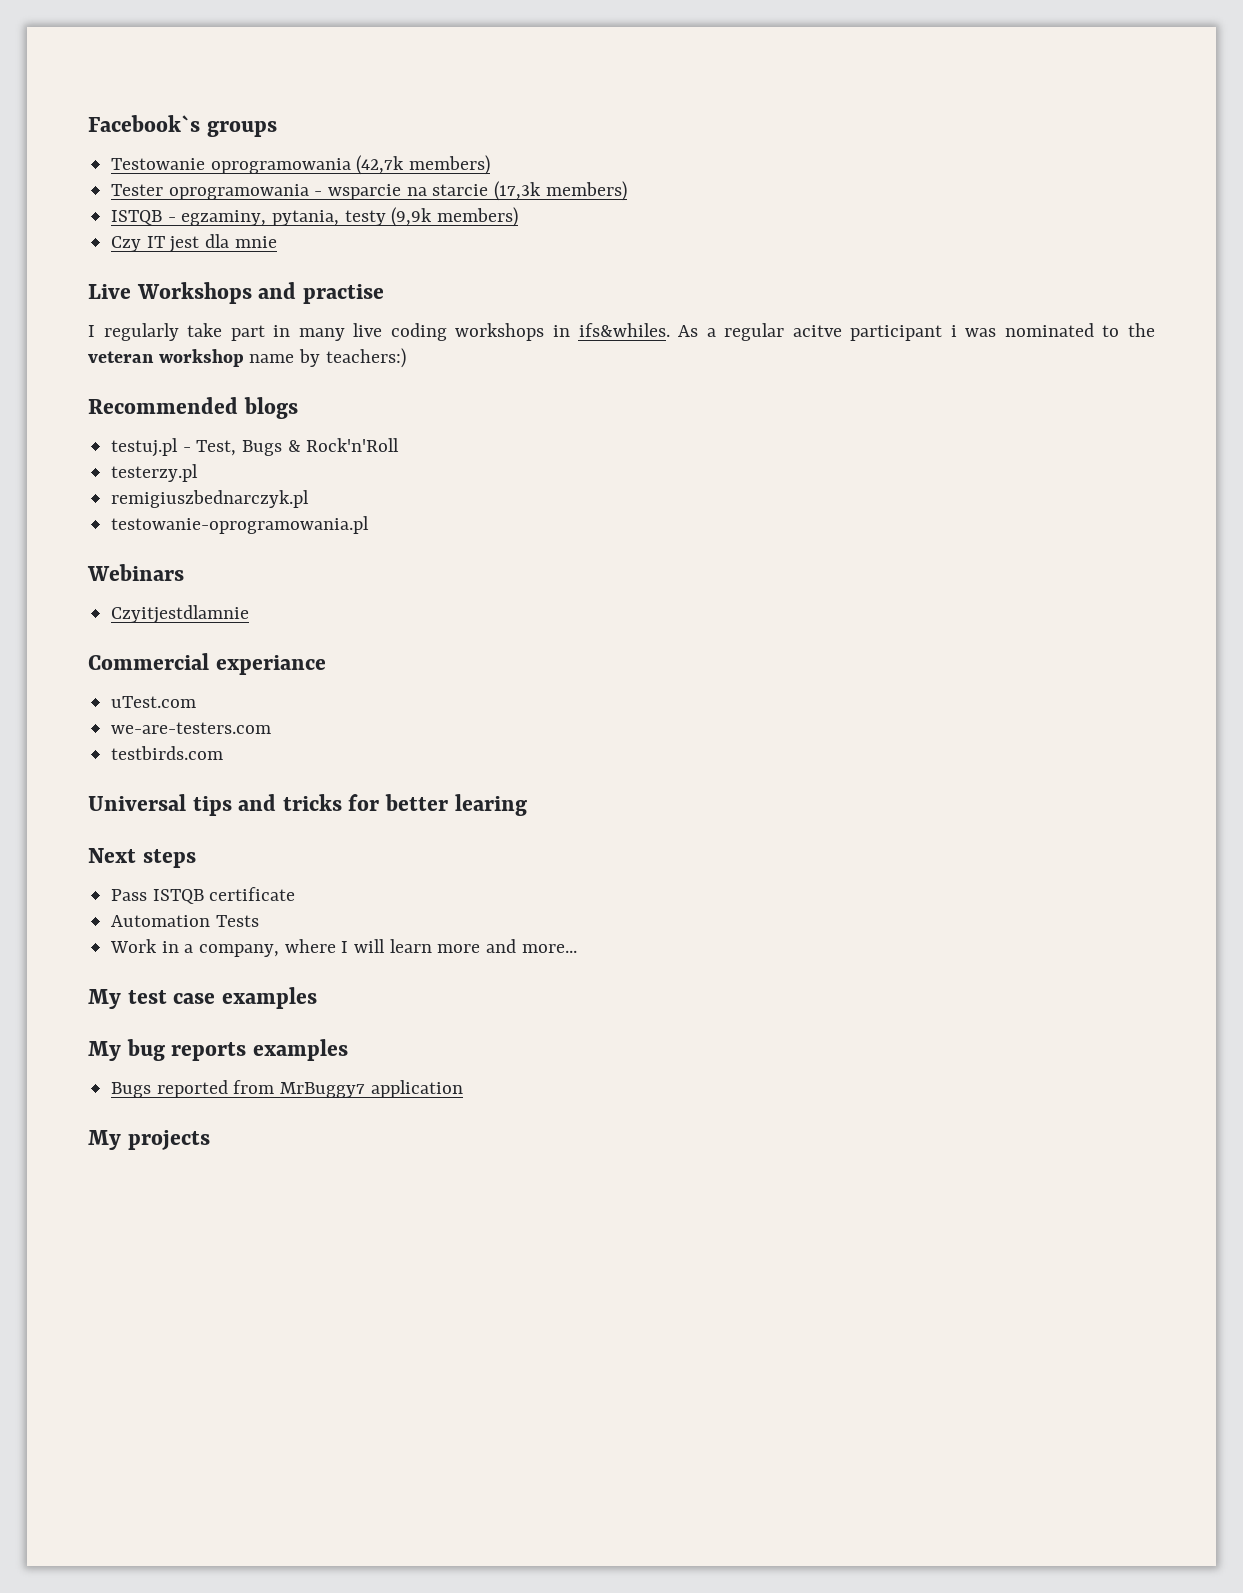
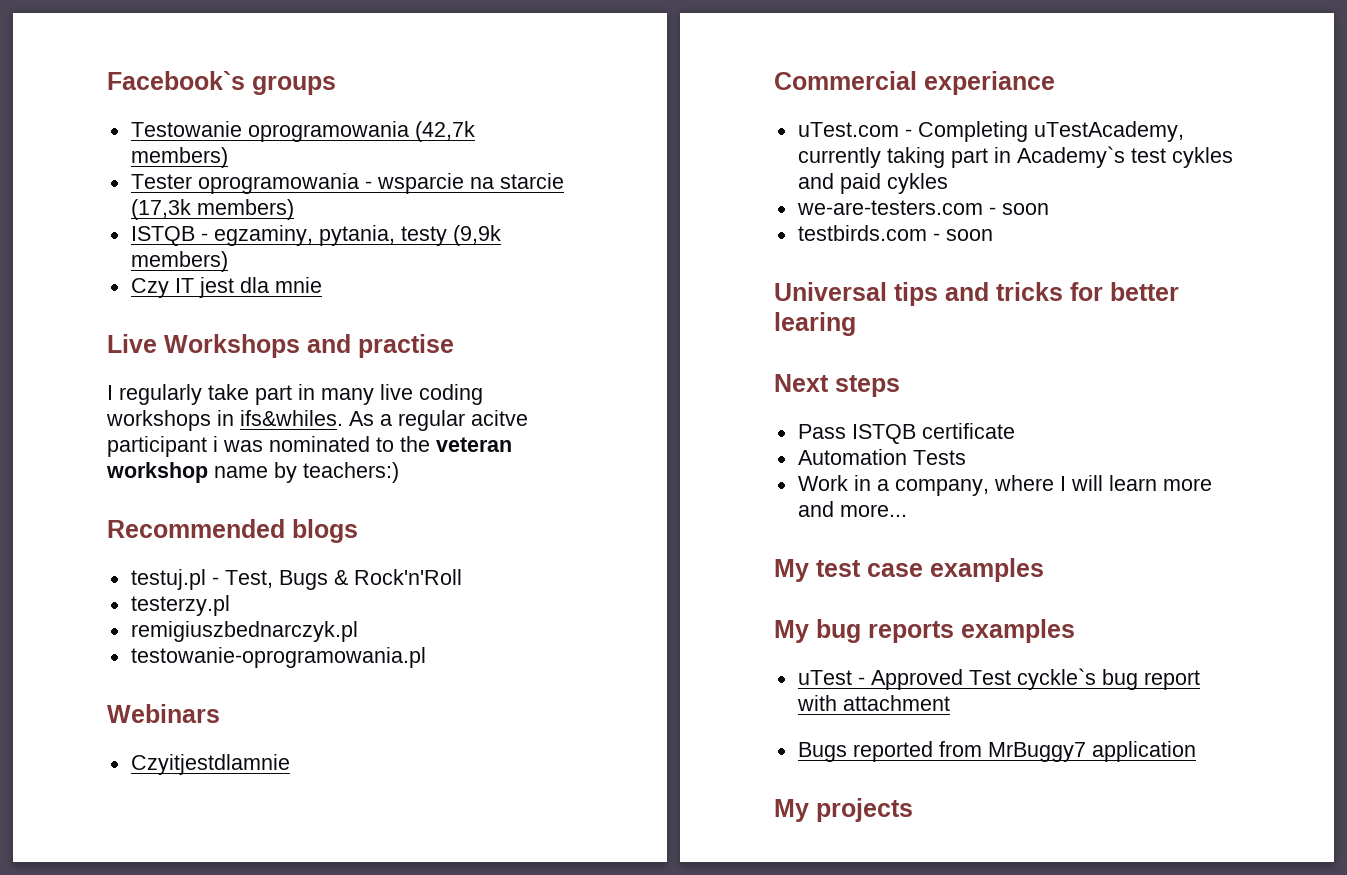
- uTest.com
+ uTest.com - Completing uTestAcademy, currently taking part in Academy`s test cykles and paid cykles
- we-are-testers.com
+ we-are-testers.com - soon
- testbirds.com
+ testbirds.com - soon
+ uTest - Approved Test cyckle`s bug report with attachment

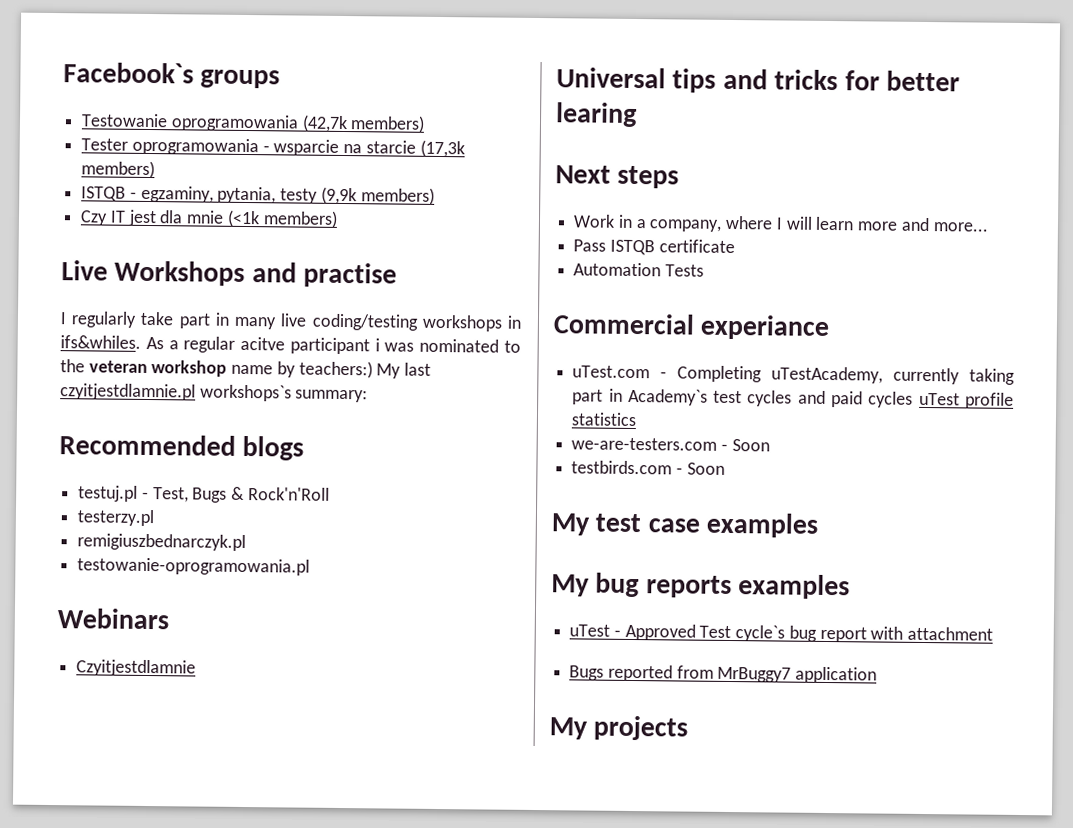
- Czy IT jest dla mnie
+ Czy IT jest dla mnie (<1k members)
- I regularly take part in many live coding workshops in ifs&whiles.
+ I regularly take part in many live coding/testing workshops in ifs&whiles.
- As a regular acitve participant i was nominated to the veteran workshop name by teachers:)
+ As a regular acitve participant i was nominated to the veteran workshop name by teachers:) My last czyitjestdlamnie.pl workshops`s summary:
+ Universal tips and tricks for better learing
+ Next steps
+ Work in a company, where I will learn more and more...
+ Pass ISTQB certificate
+ Automation Tests
- uTest.com - Completing uTestAcademy, currently taking part in Academy`s test cykles and paid cykles
+ uTest.com - Completing uTestAcademy, currently taking part in Academy`s test cycles and paid cycles uTest profile statistics
- we-are-testers.com - soon
+ we-are-testers.com - Soon
- testbirds.com - soon
- Universal tips and tricks for better learing
- Next steps
- Pass ISTQB certificate
- Automation Tests
- Work in a company, where I will learn more and more...
+ testbirds.com - Soon
- uTest - Approved Test cyckle`s bug report with attachment
+ uTest - Approved Test cycle`s bug report with attachment

